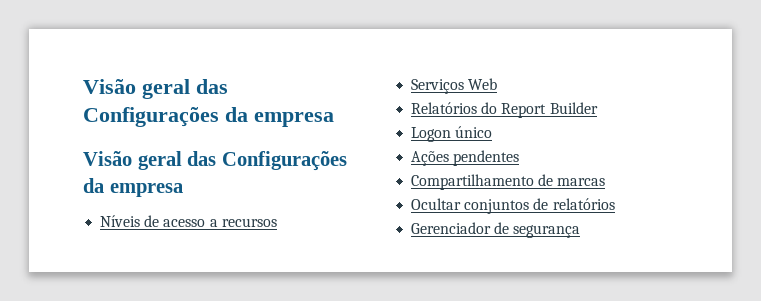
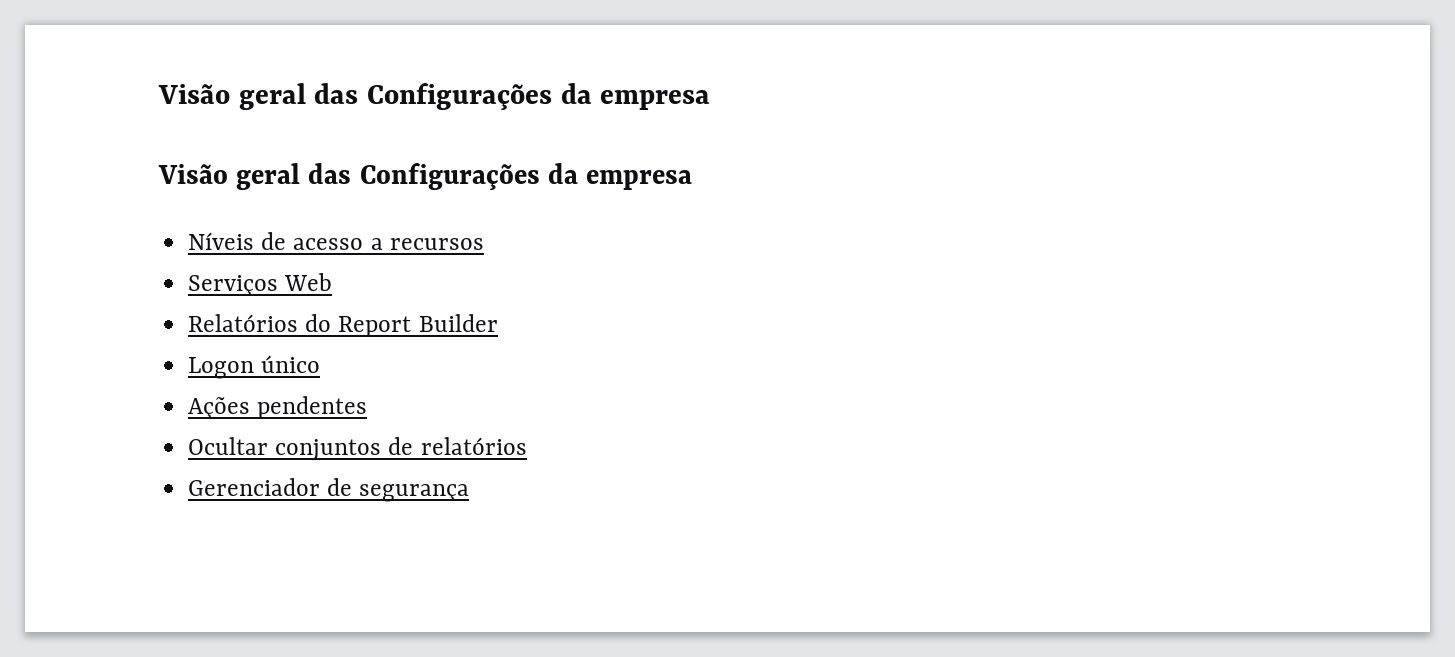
- Compartilhamento de marcas

